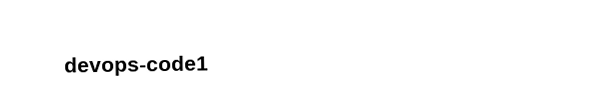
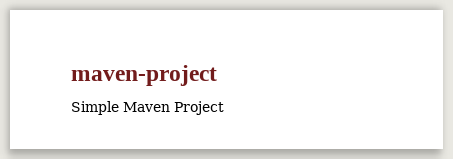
- devops-code1
+ maven-project
+ Simple Maven Project

